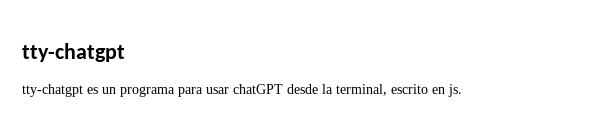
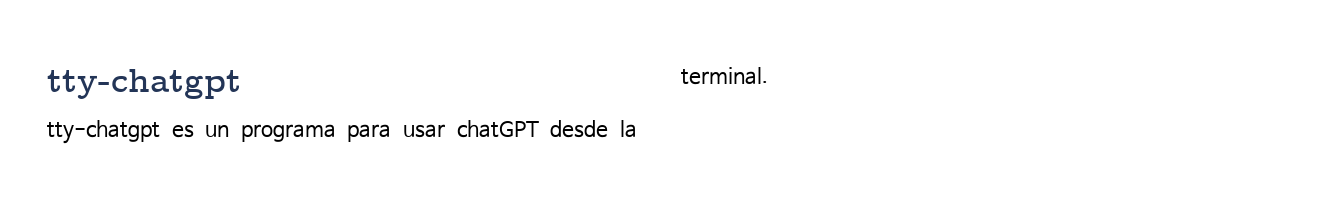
- tty-chatgpt es un programa para usar chatGPT desde la terminal, escrito en js.
+ tty-chatgpt es un programa para usar chatGPT desde la terminal.

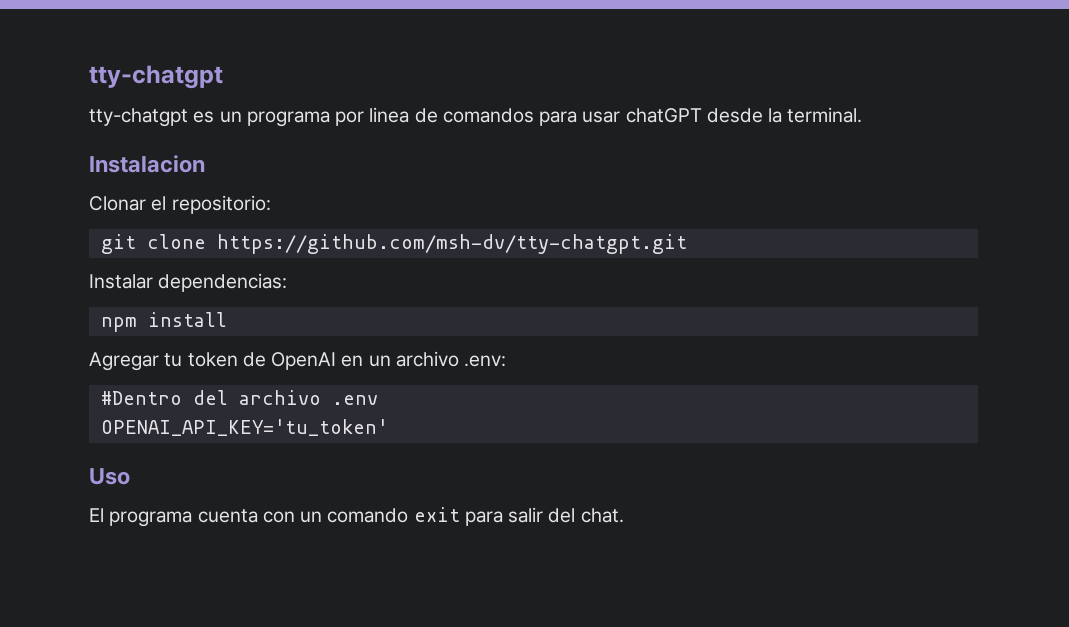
- tty-chatgpt es un programa para usar chatGPT desde la terminal.
+ tty-chatgpt es un programa por linea de comandos para usar chatGPT desde la terminal.
+ Instalacion
+ Clonar el repositorio:
+ git clone https://github.com/msh-dv/tty-chatgpt.git
+ Instalar dependencias:
+ npm install
+ Agregar tu token de OpenAI en un archivo .env:
+ #Dentro del archivo .env
+ OPENAI_API_KEY='tu_token'
+ Uso
+ El programa cuenta con un comando exit para salir del chat.

